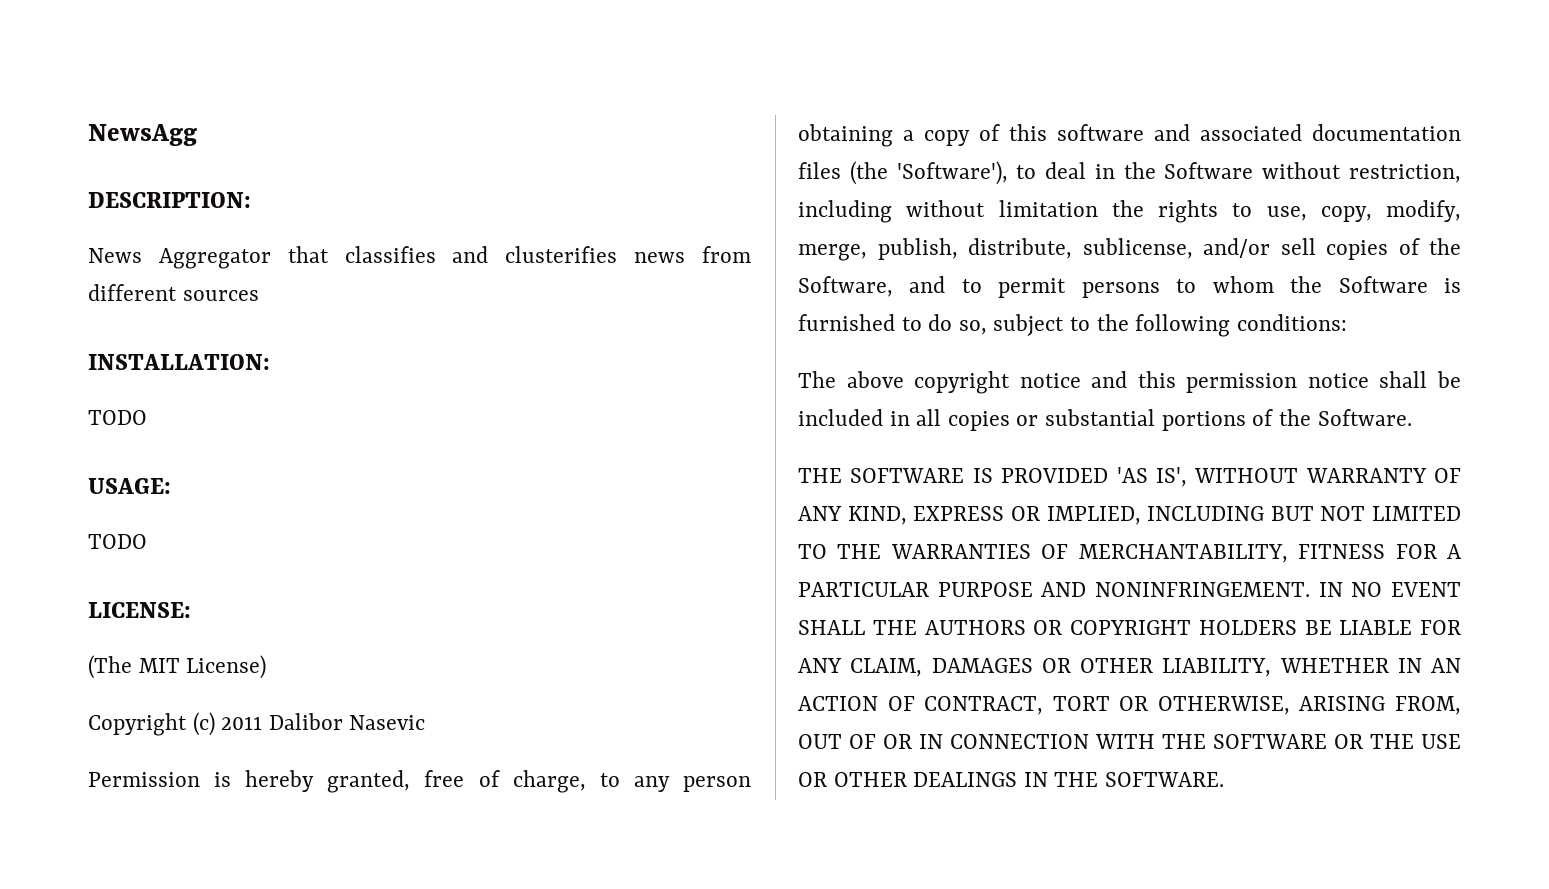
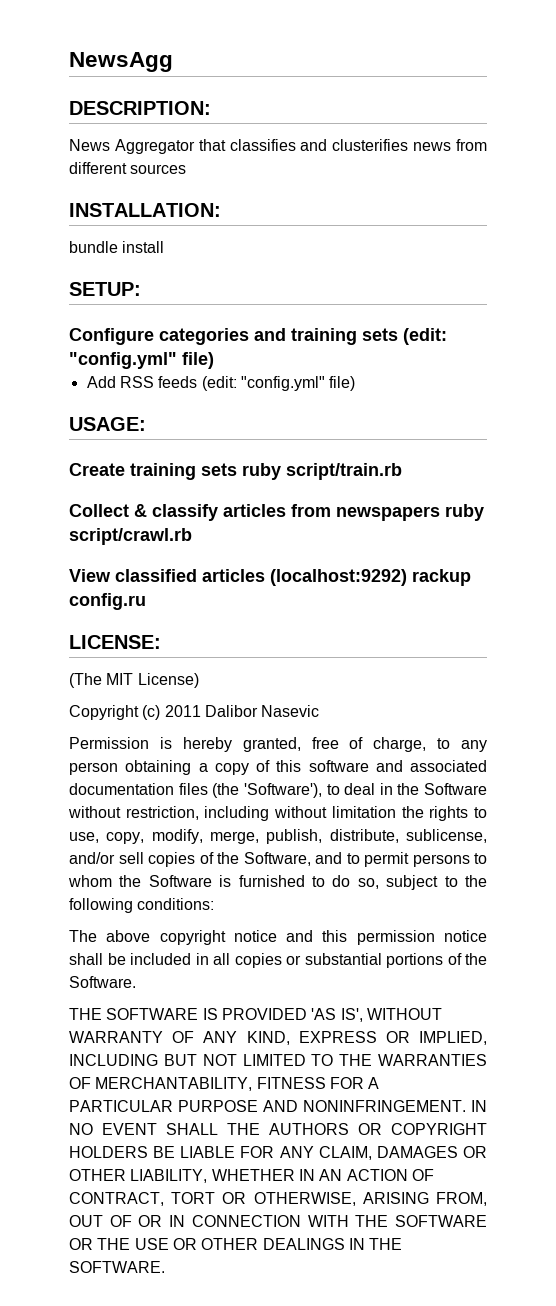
  INSTALLATION:
- TODO
+ bundle install
+ SETUP:
+ Configure categories and training sets (edit: "config.yml" file)
+ Add RSS feeds (edit: "config.yml" file)
  USAGE:
- TODO
+ Create training sets ruby script/train.rb
+ Collect & classify articles from newspapers ruby script/crawl.rb
+ View classified articles (localhost:9292) rackup config.ru

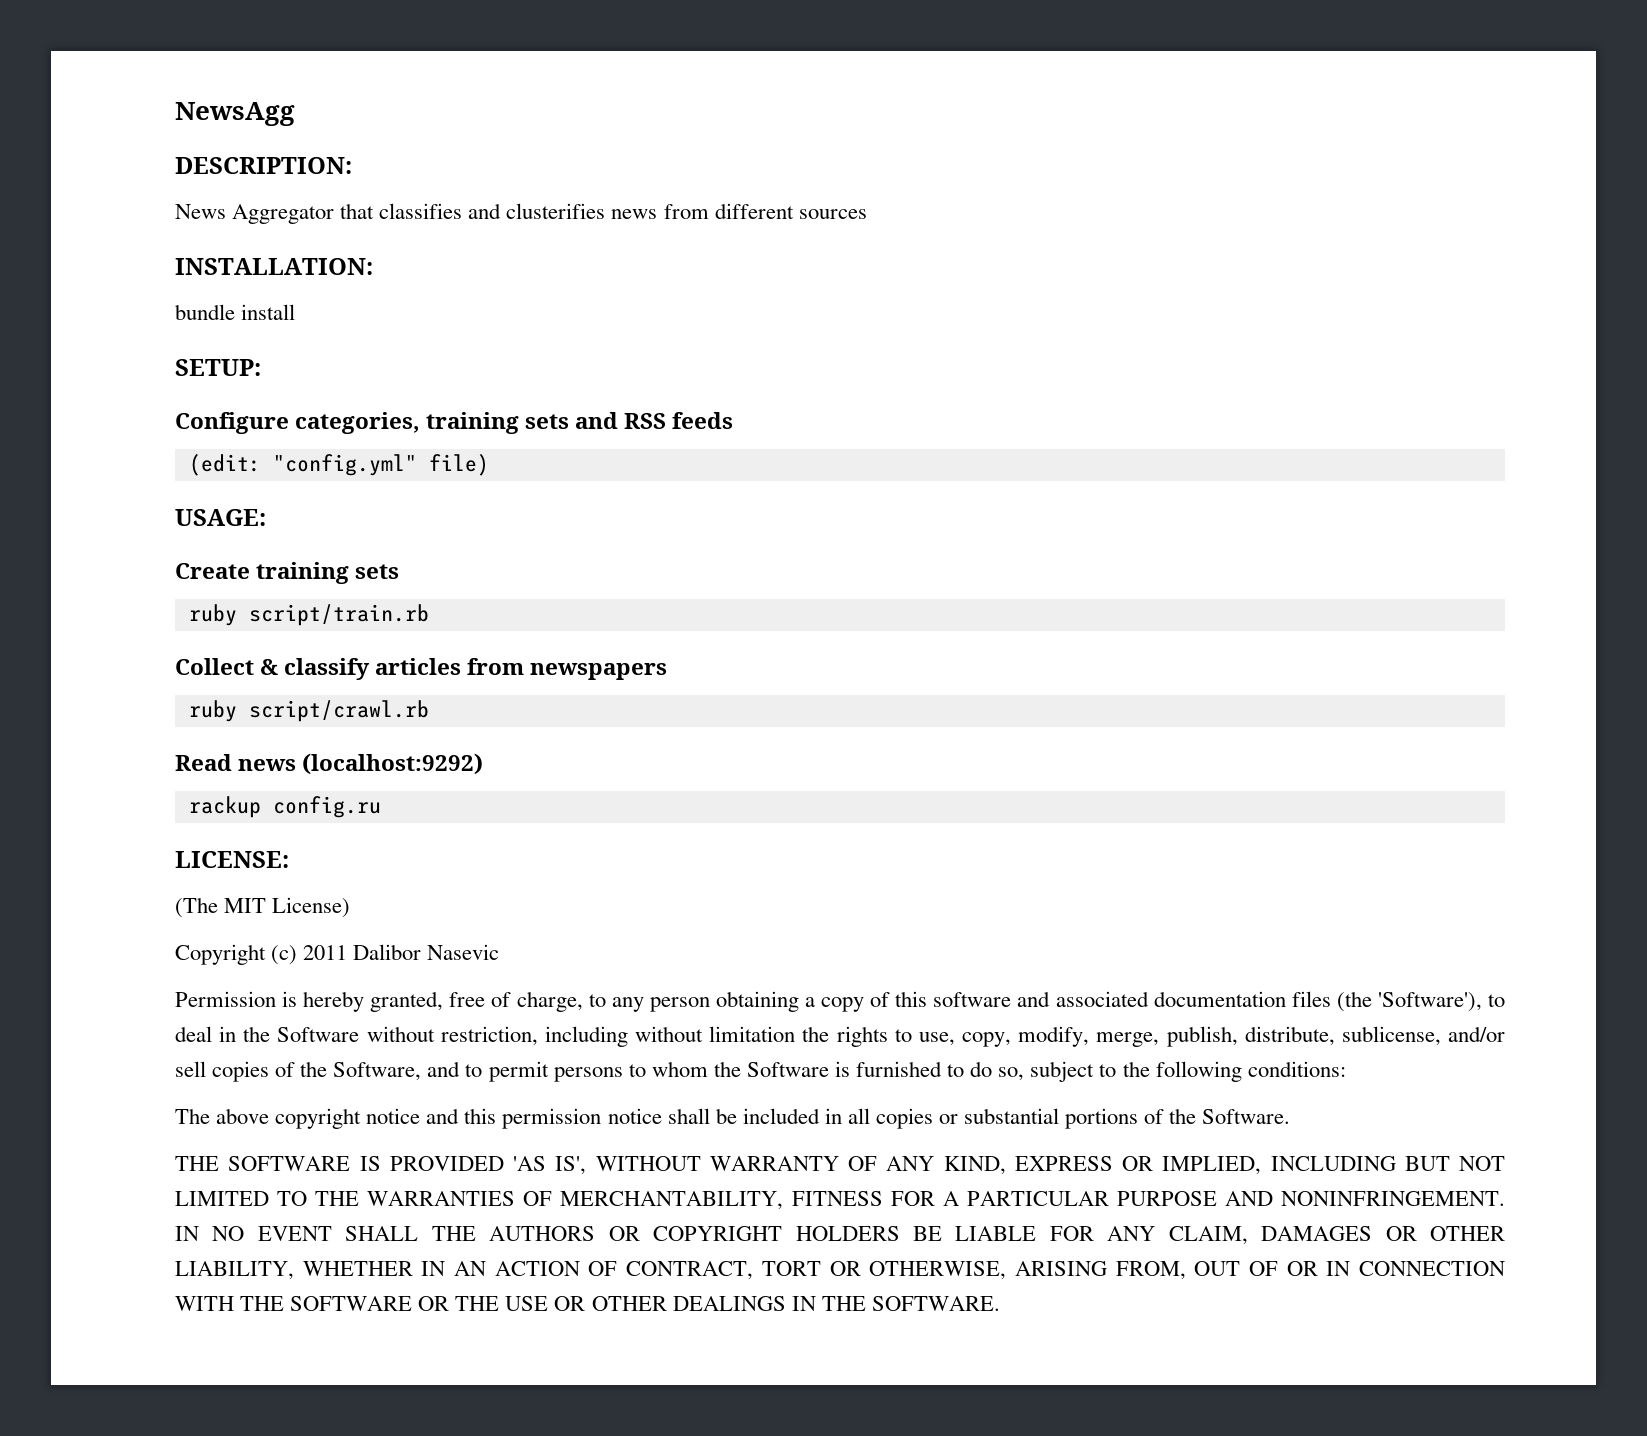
- Configure categories and training sets (edit: "config.yml" file)
- Add RSS feeds (edit: "config.yml" file)
+ Configure categories, training sets and RSS feeds
+ (edit: "config.yml" file)
- Create training sets ruby script/train.rb
+ Create training sets
+ ruby script/train.rb
- Collect & classify articles from newspapers ruby script/crawl.rb
+ Collect & classify articles from newspapers
+ ruby script/crawl.rb
- View classified articles (localhost:9292) rackup config.ru
+ Read news (localhost:9292)
+ rackup config.ru

